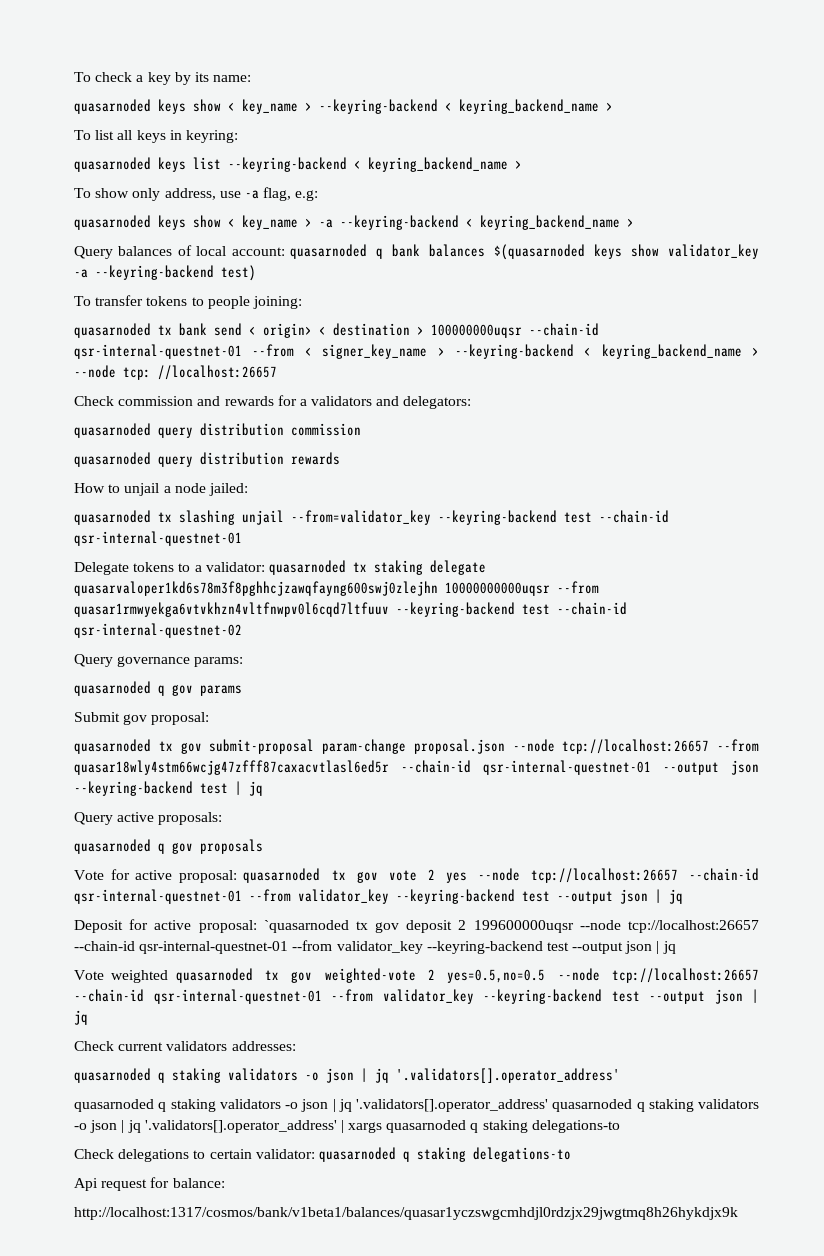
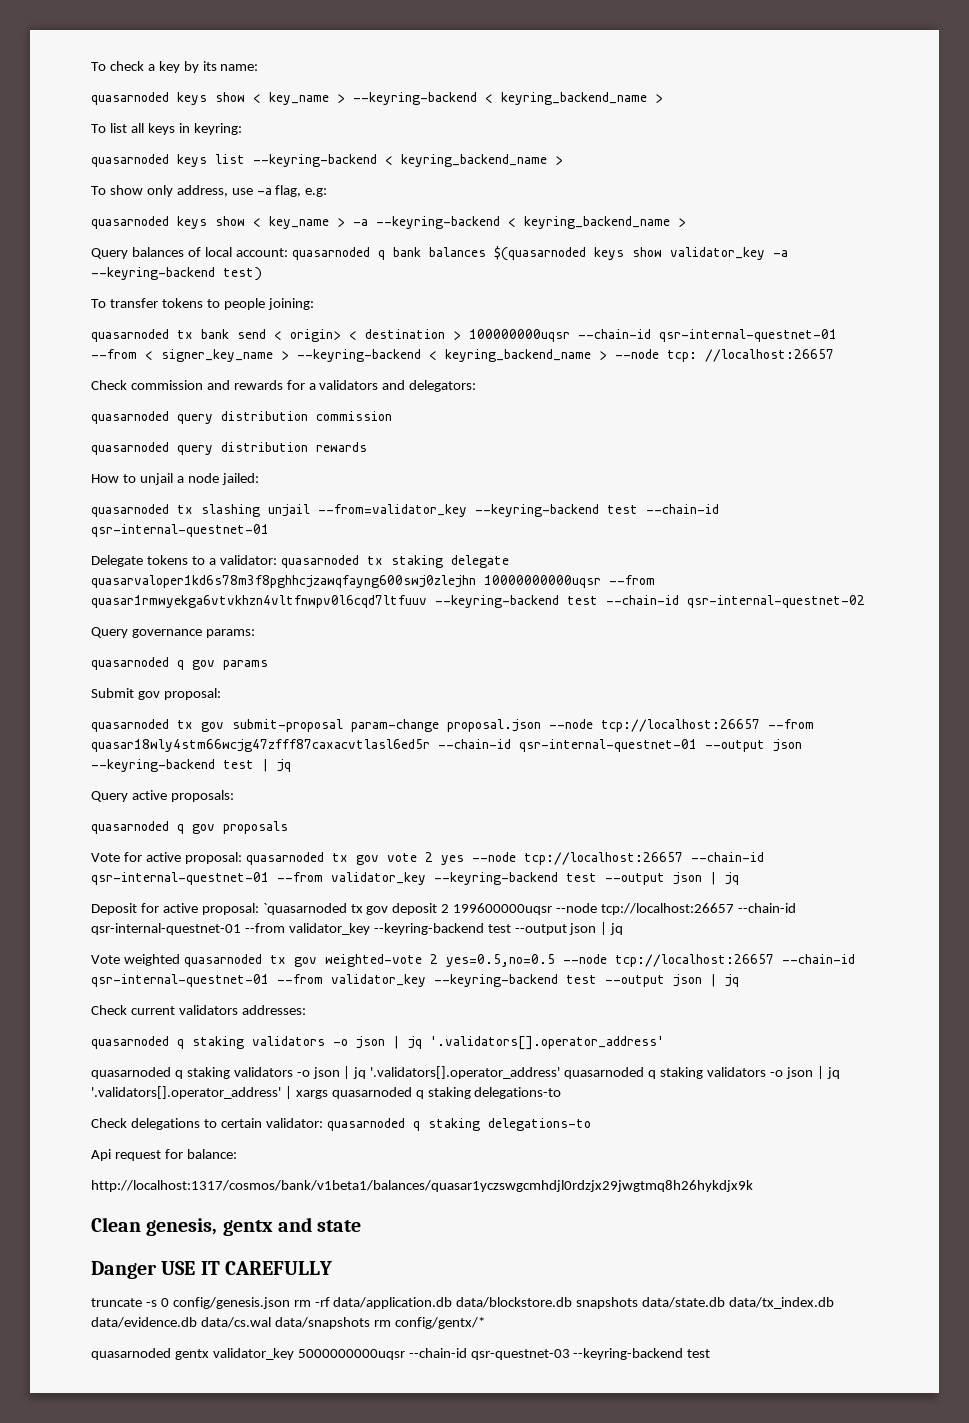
+ Clean genesis, gentx and state
+ Danger USE IT CAREFULLY
+ truncate -s 0 config/genesis.json rm -rf data/application.db data/blockstore.db snapshots data/state.db data/tx_index.db data/evidence.db data/cs.wal data/snapshots rm config/gentx/*
+ quasarnoded gentx validator_key 5000000000uqsr --chain-id qsr-questnet-03 --keyring-backend test

